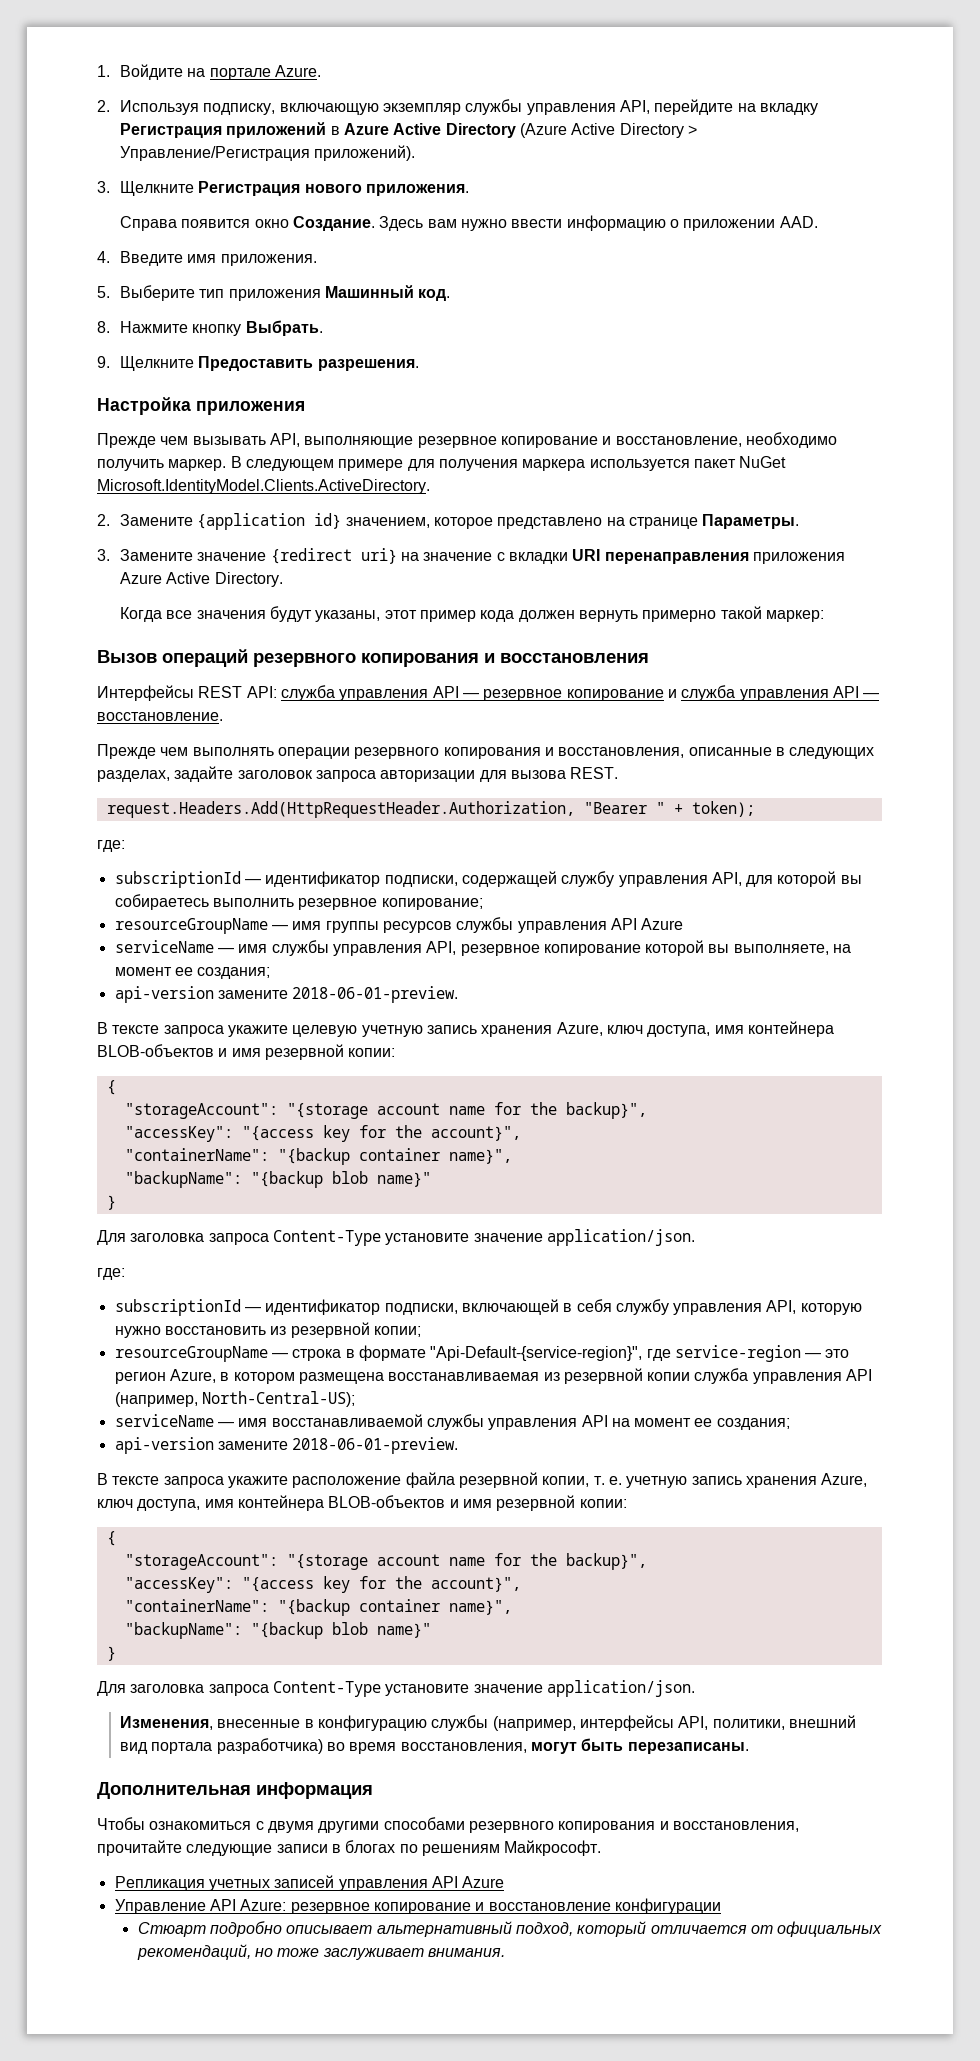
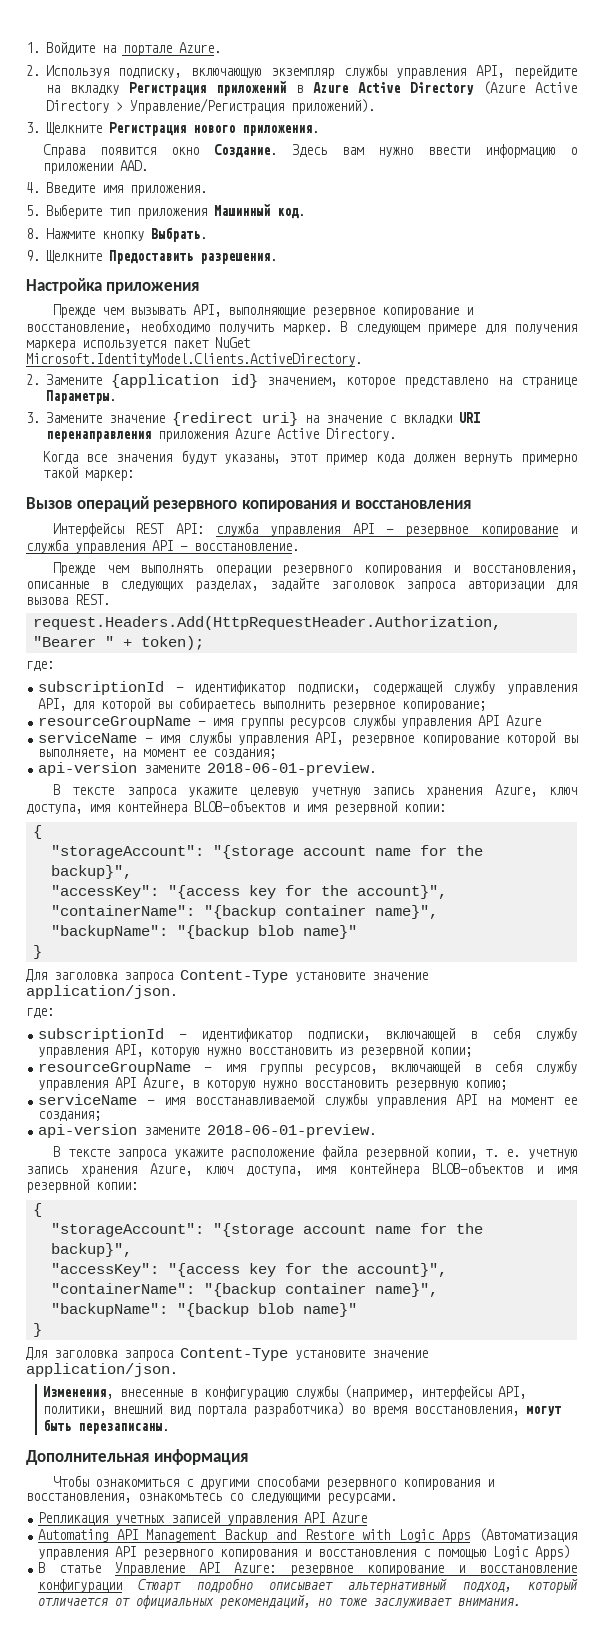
- resourceGroupName — строка в формате "Api-Default-{service-region}", где service-region — это регион Azure, в котором размещена восстанавливаемая из резервной копии служба управления API (например, North-Central-US);
+ resourceGroupName — имя группы ресурсов, включающей в себя службу управления API Azure, в которую нужно восстановить резервную копию;
- Чтобы ознакомиться с двумя другими способами резервного копирования и восстановления, прочитайте следующие записи в блогах по решениям Майкрософт.
+ Чтобы ознакомиться с другими способами резервного копирования и восстановления, ознакомьтесь со следующими ресурсами.
- Управление API Azure: резервное копирование и восстановление конфигурации
- Стюарт подробно описывает альтернативный подход, который отличается от официальных рекомендаций, но тоже заслуживает внимания.
+ Automating API Management Backup and Restore with Logic Apps (Автоматизация управления API резервного копирования и восстановления с помощью Logic Apps)
+ В статье Управление API Azure: резервное копирование и восстановление конфигурации Стюарт подробно описывает альтернативный подход, который отличается от официальных рекомендаций, но тоже заслуживает внимания.

